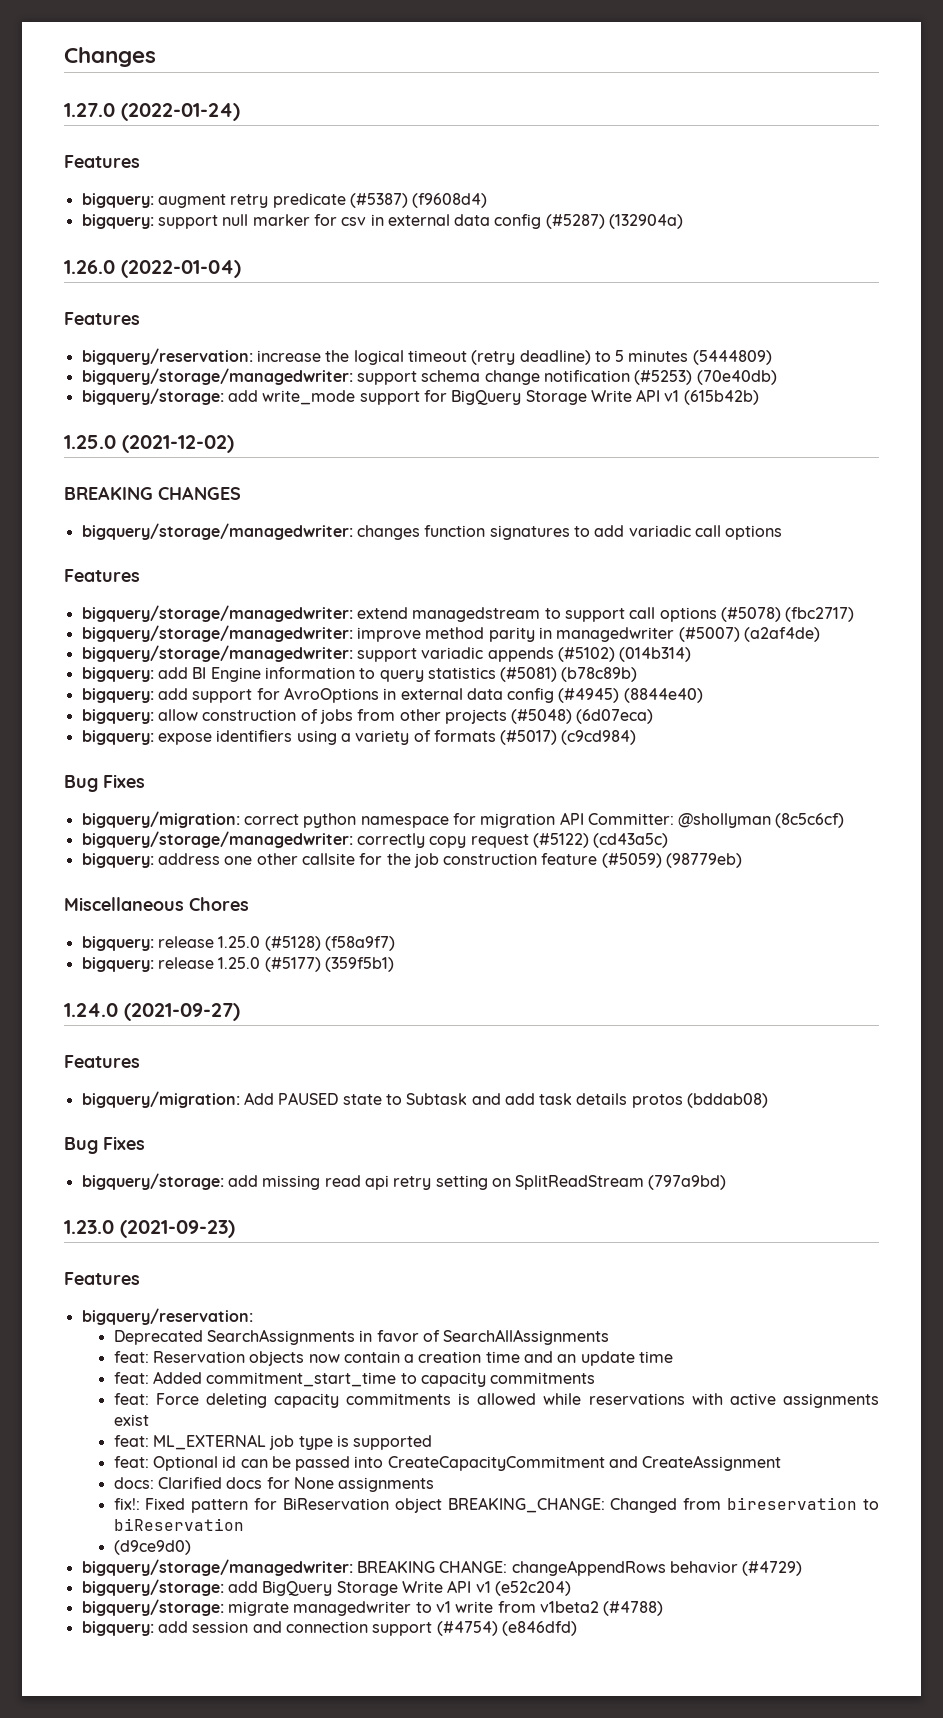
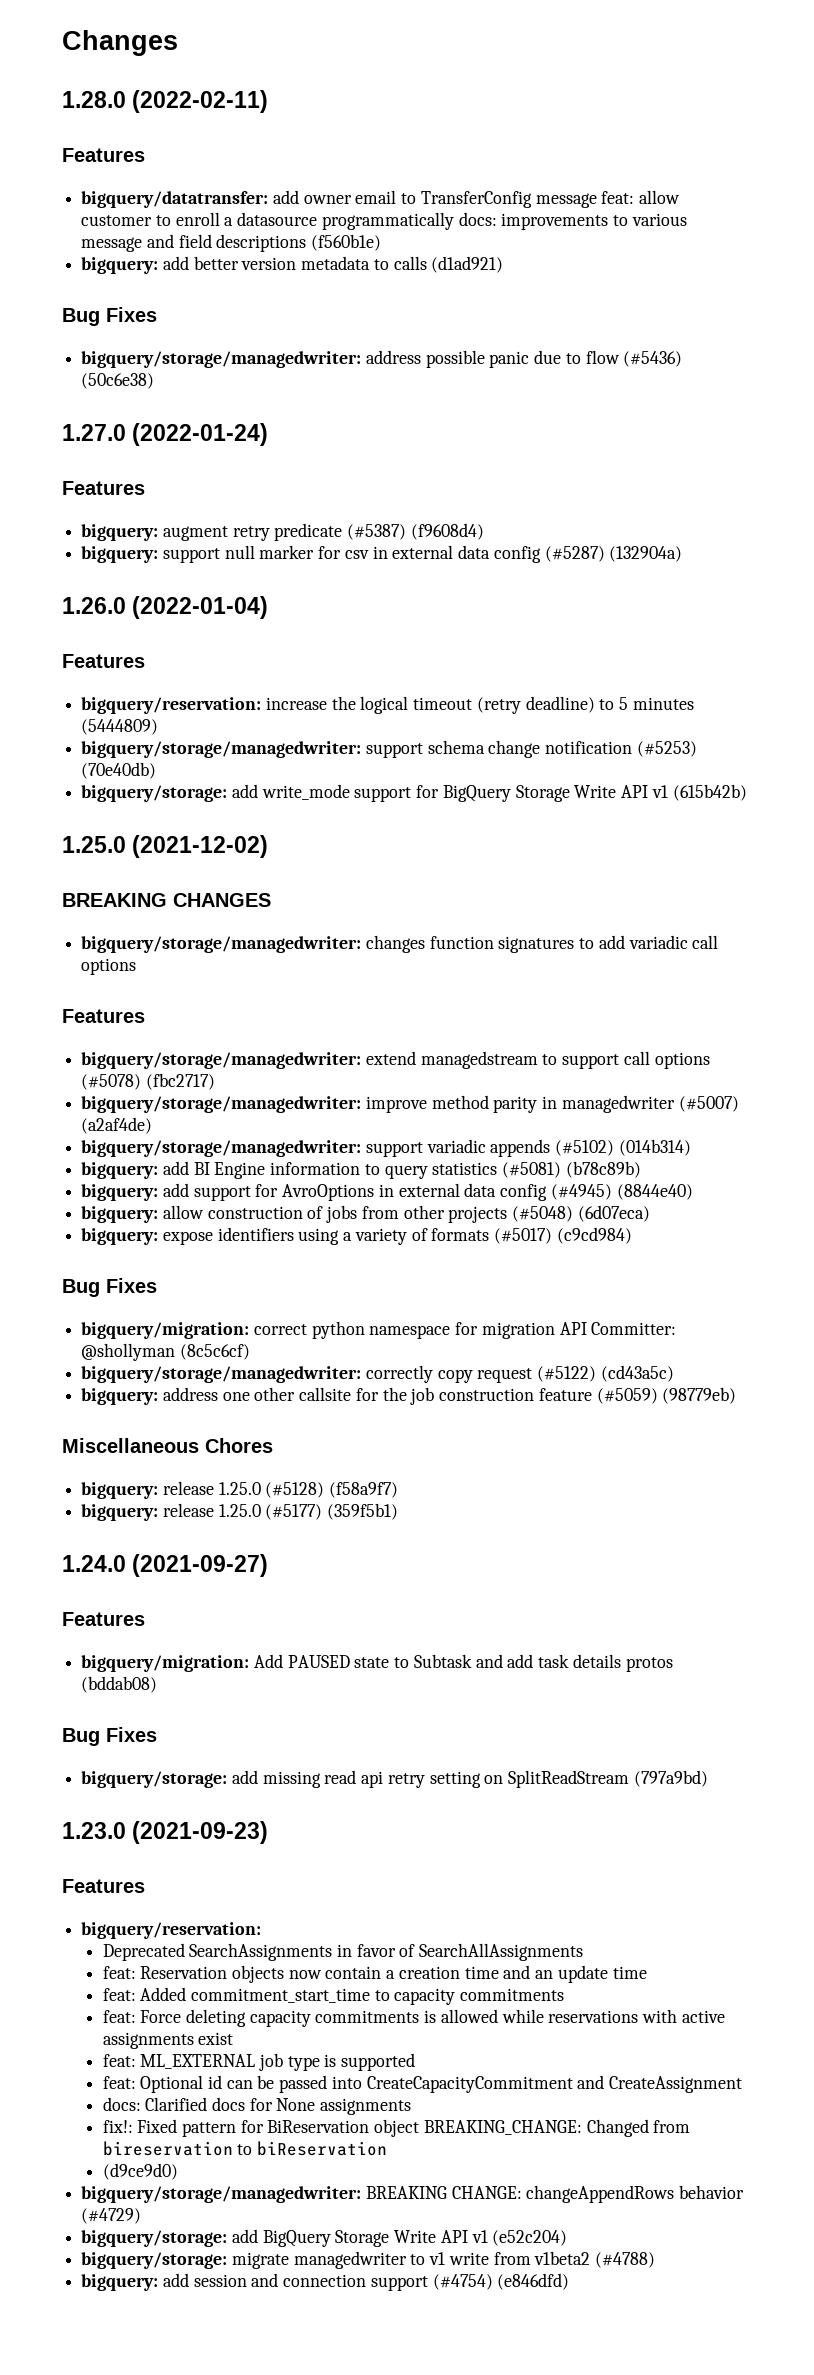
+ 1.28.0 (2022-02-11)
+ Features
+ bigquery/datatransfer: add owner email to TransferConfig message feat: allow customer to enroll a datasource programmatically docs: improvements to various message and field descriptions (f560b1e)
+ bigquery: add better version metadata to calls (d1ad921)
+ Bug Fixes
+ bigquery/storage/managedwriter: address possible panic due to flow (#5436) (50c6e38)

